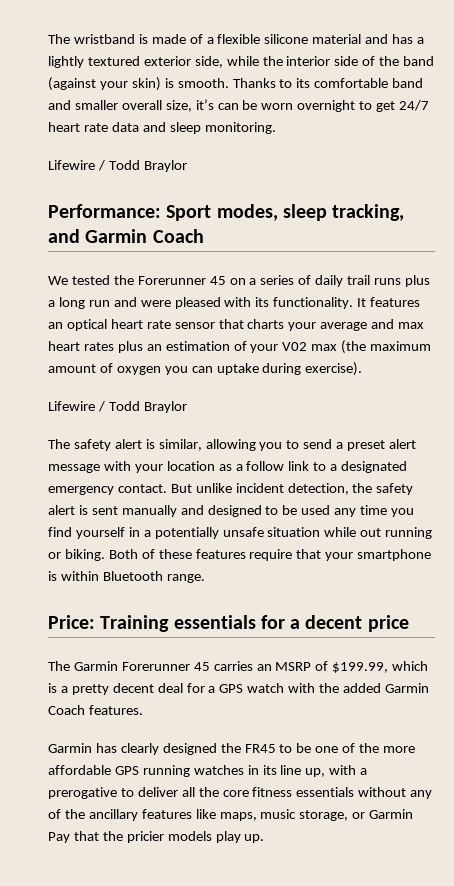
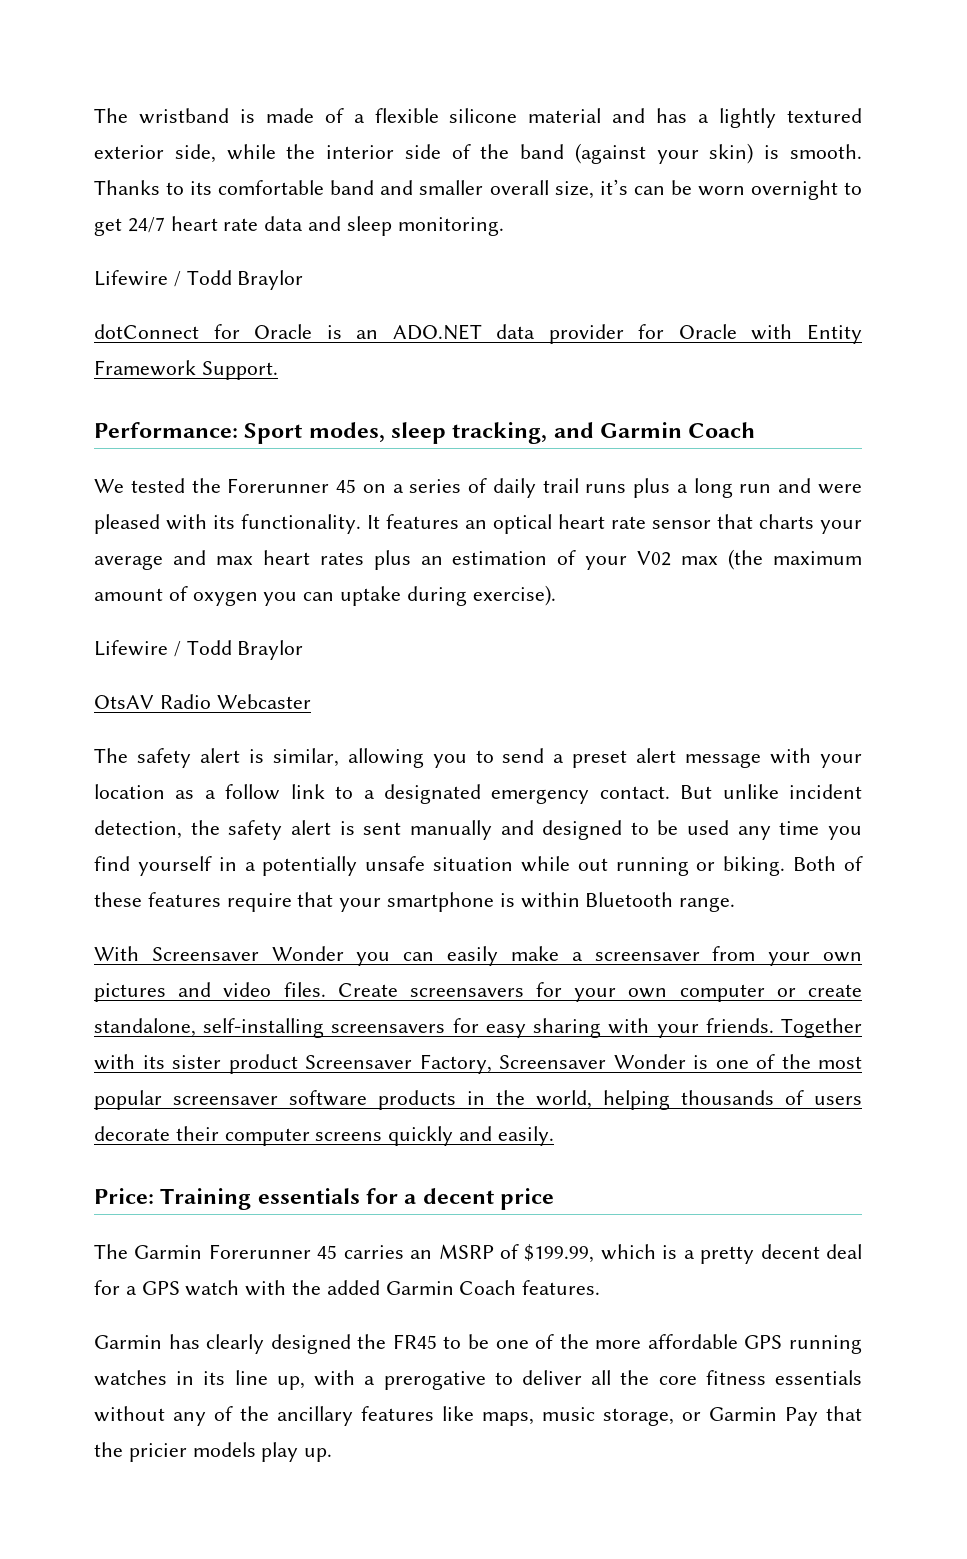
+ dotConnect for Oracle is an ADO.NET data provider for Oracle with Entity Framework Support.
+ OtsAV Radio Webcaster
+ With Screensaver Wonder you can easily make a screensaver from your own pictures and video files. Create screensavers for your own computer or create standalone, self-installing screensavers for easy sharing with your friends. Together with its sister product Screensaver Factory, Screensaver Wonder is one of the most popular screensaver software products in the world, helping thousands of users decorate their computer screens quickly and easily.

